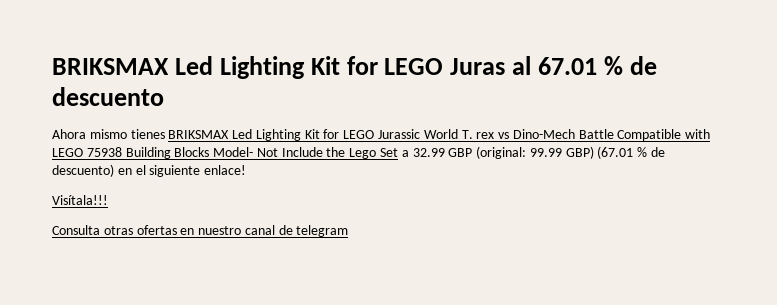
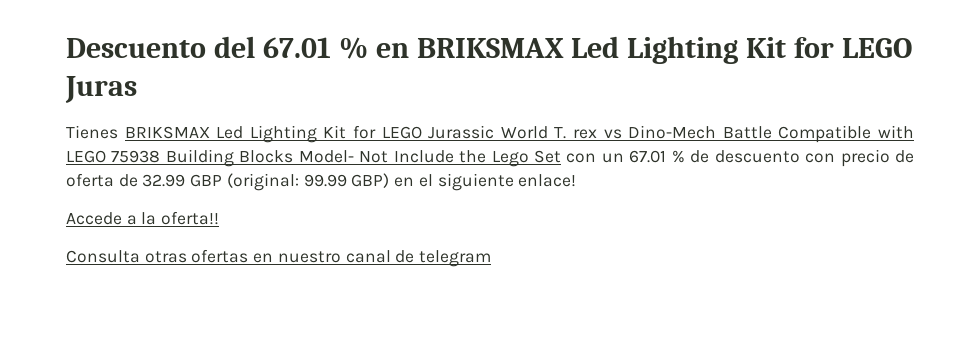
- BRIKSMAX Led Lighting Kit for LEGO Juras al 67.01 % de descuento
- Ahora mismo tienes BRIKSMAX Led Lighting Kit for LEGO Jurassic World T. rex vs Dino-Mech Battle Compatible with LEGO 75938 Building Blocks Model- Not Include the Lego Set a 32.99 GBP (original: 99.99 GBP) (67.01 % de descuento) en el siguiente enlace!
+ Descuento del 67.01 % en BRIKSMAX Led Lighting Kit for LEGO Juras
+ Tienes BRIKSMAX Led Lighting Kit for LEGO Jurassic World T. rex vs Dino-Mech Battle Compatible with LEGO 75938 Building Blocks Model- Not Include the Lego Set con un 67.01 % de descuento con precio de oferta de 32.99 GBP (original: 99.99 GBP) en el siguiente enlace!
- Visítala!!!
+ Accede a la oferta!!

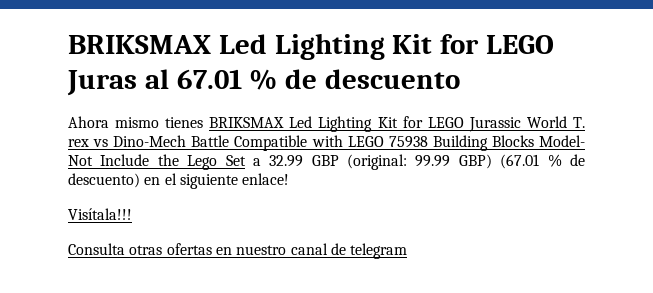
- Descuento del 67.01 % en BRIKSMAX Led Lighting Kit for LEGO Juras
- Tienes BRIKSMAX Led Lighting Kit for LEGO Jurassic World T. rex vs Dino-Mech Battle Compatible with LEGO 75938 Building Blocks Model- Not Include the Lego Set con un 67.01 % de descuento con precio de oferta de 32.99 GBP (original: 99.99 GBP) en el siguiente enlace!
+ BRIKSMAX Led Lighting Kit for LEGO Juras al 67.01 % de descuento
+ Ahora mismo tienes BRIKSMAX Led Lighting Kit for LEGO Jurassic World T. rex vs Dino-Mech Battle Compatible with LEGO 75938 Building Blocks Model- Not Include the Lego Set a 32.99 GBP (original: 99.99 GBP) (67.01 % de descuento) en el siguiente enlace!
- Accede a la oferta!!
+ Visítala!!!

